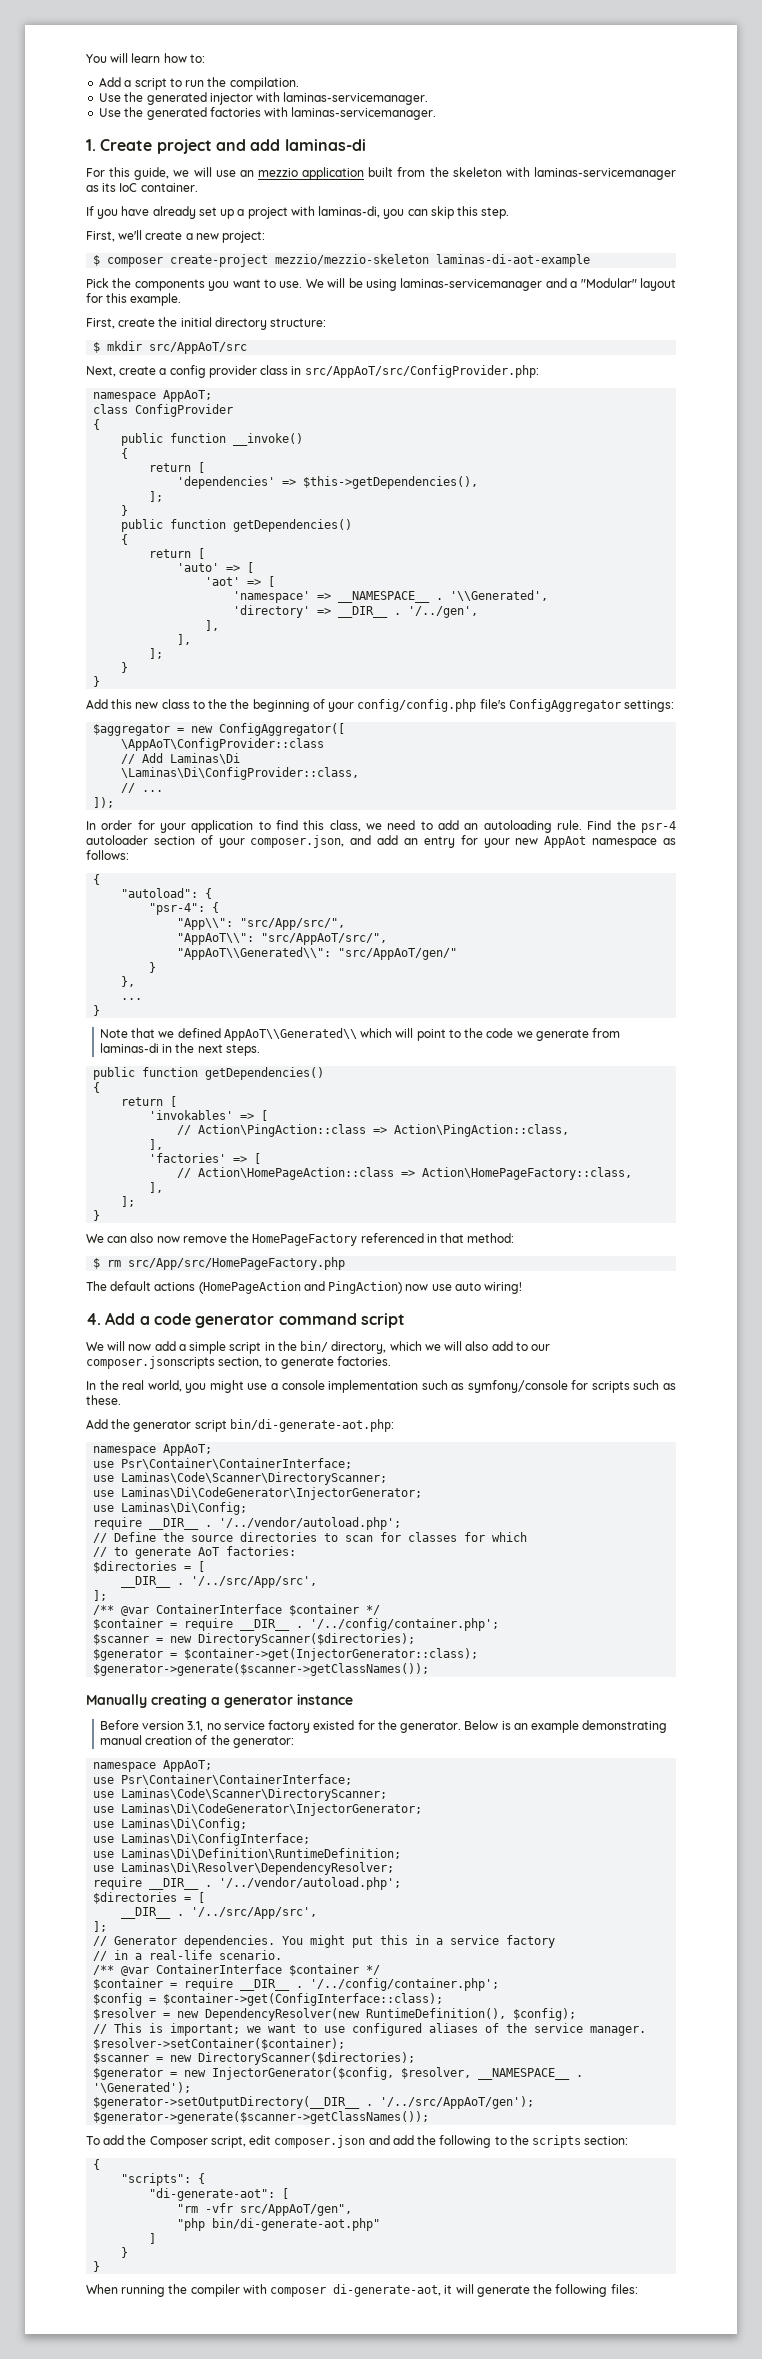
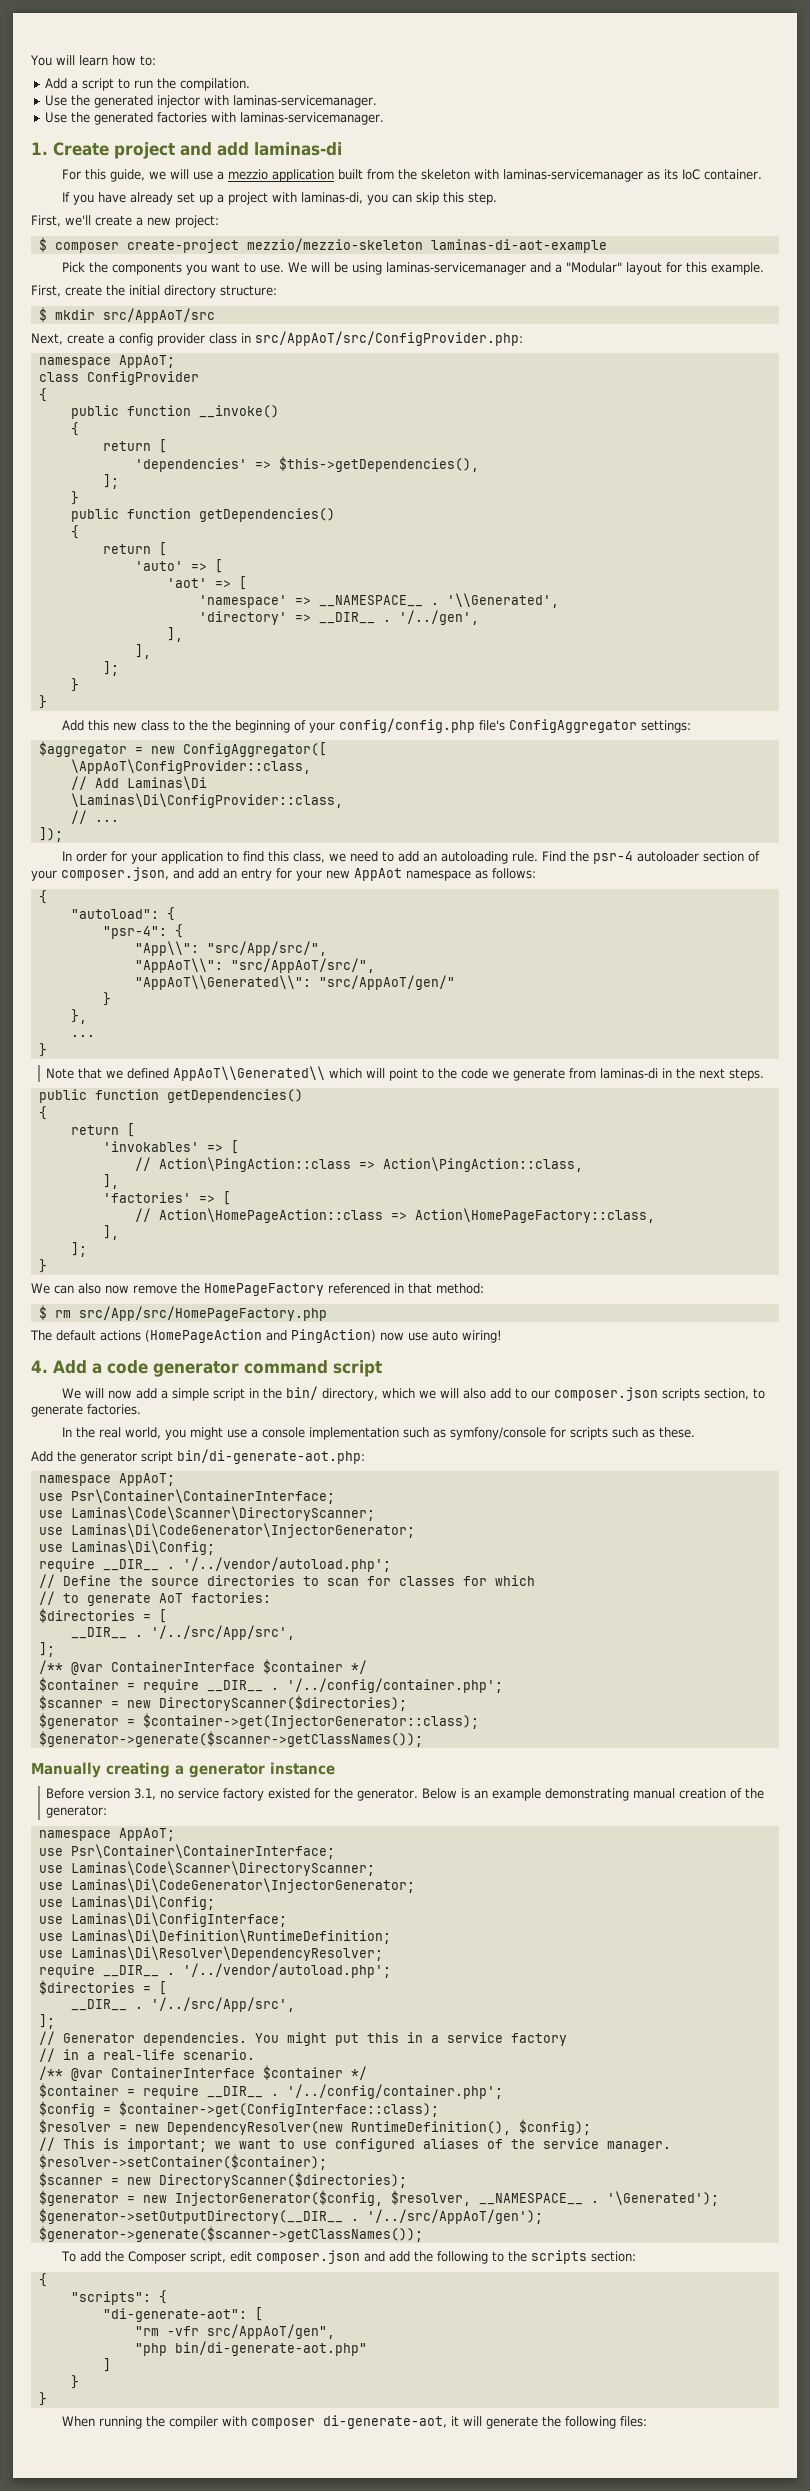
- For this guide, we will use an mezzio application built from the skeleton with laminas-servicemanager as its IoC container.
+ For this guide, we will use a mezzio application built from the skeleton with laminas-servicemanager as its IoC container.
- \AppAoT\ConfigProvider::class
+ \AppAoT\ConfigProvider::class,
- We will now add a simple script in the bin/ directory, which we will also add to our composer.jsonscripts section, to generate factories.
+ We will now add a simple script in the bin/ directory, which we will also add to our composer.json scripts section, to generate factories.

